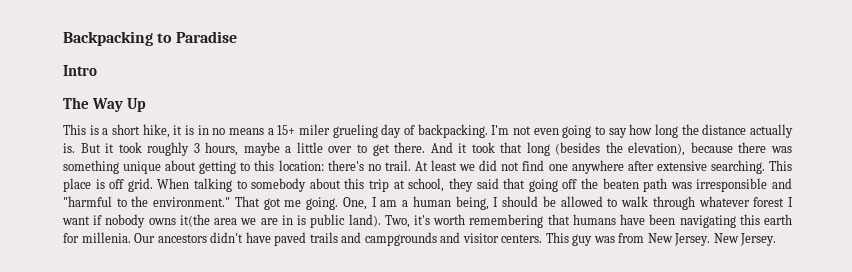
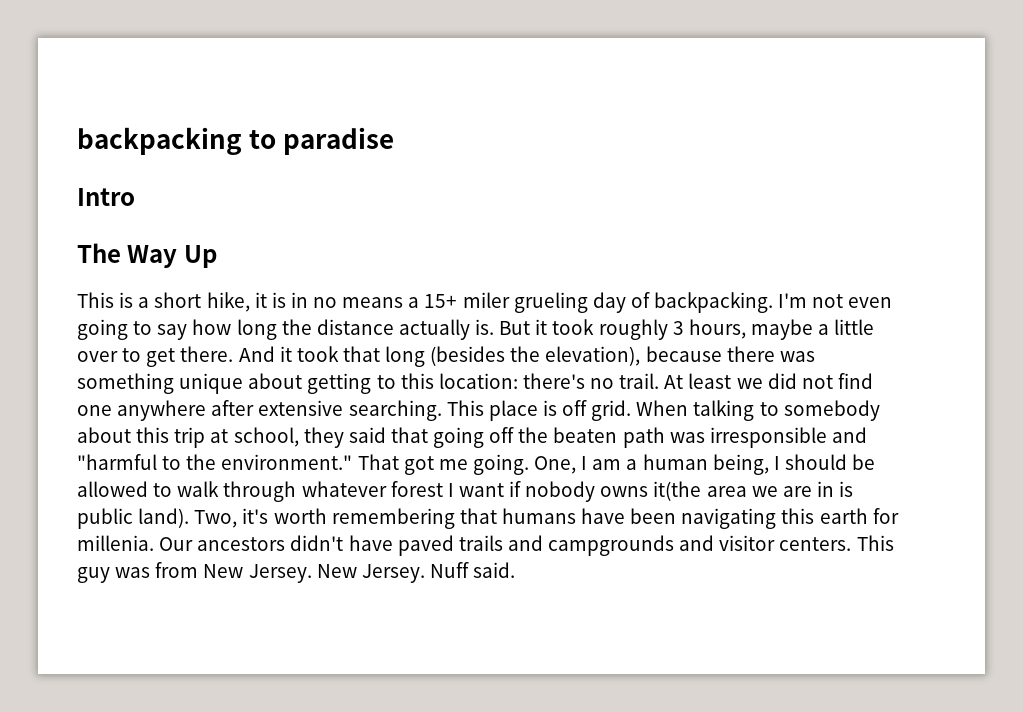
- Backpacking to Paradise
+ backpacking to paradise
+ Nuff said.

